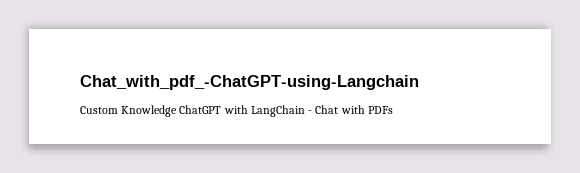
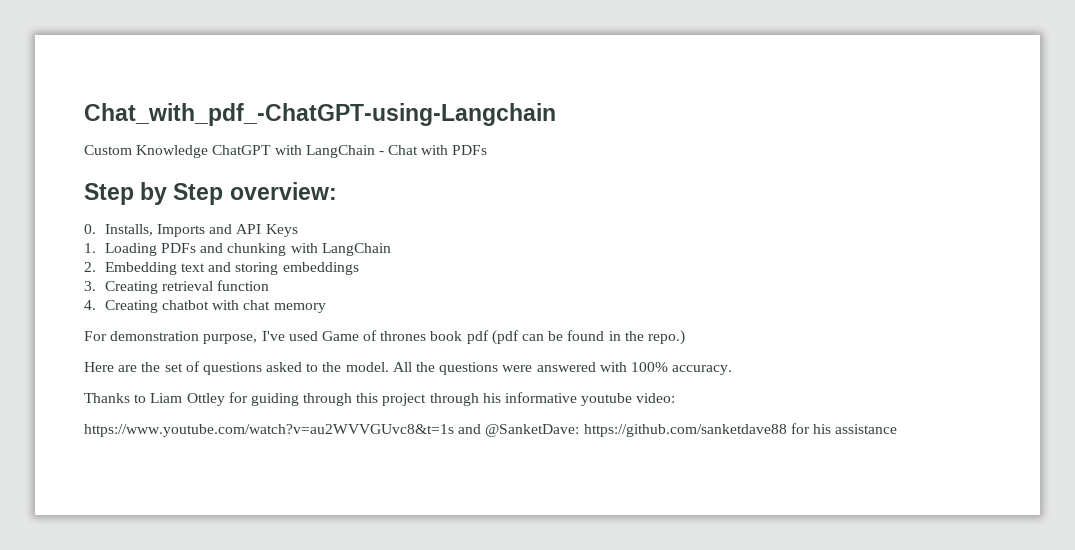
+ Step by Step overview:
+ 0. Installs, Imports and API Keys
+ 1. Loading PDFs and chunking with LangChain
+ 2. Embedding text and storing embeddings
+ 3. Creating retrieval function
+ 4. Creating chatbot with chat memory
+ For demonstration purpose, I've used Game of thrones book pdf (pdf can be found in the repo.)
+ Here are the set of questions asked to the model. All the questions were answered with 100% accuracy.
+ Thanks to Liam Ottley for guiding through this project through his informative youtube video:
+ https://www.youtube.com/watch?v=au2WVVGUvc8&t=1s and @SanketDave: https://github.com/sanketdave88 for his assistance

